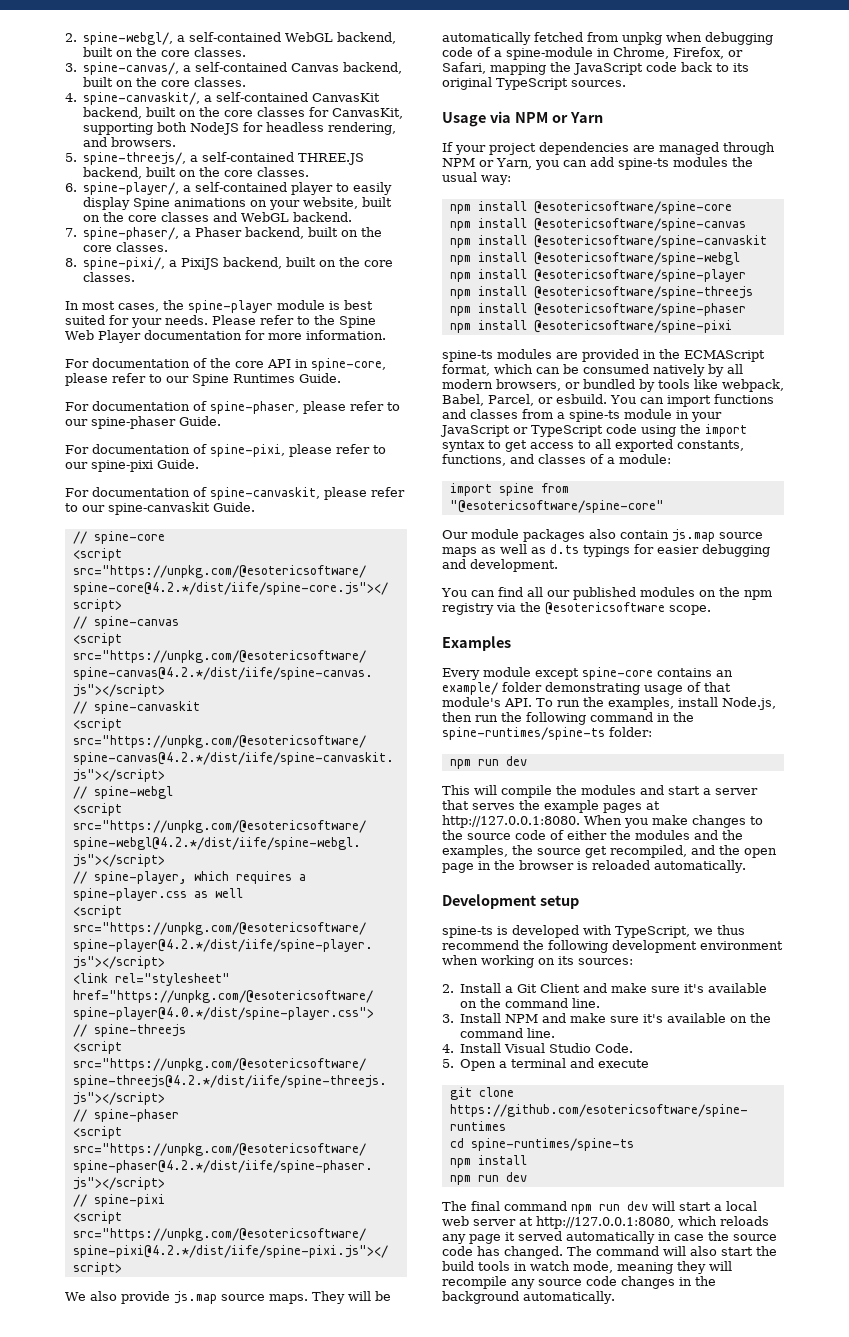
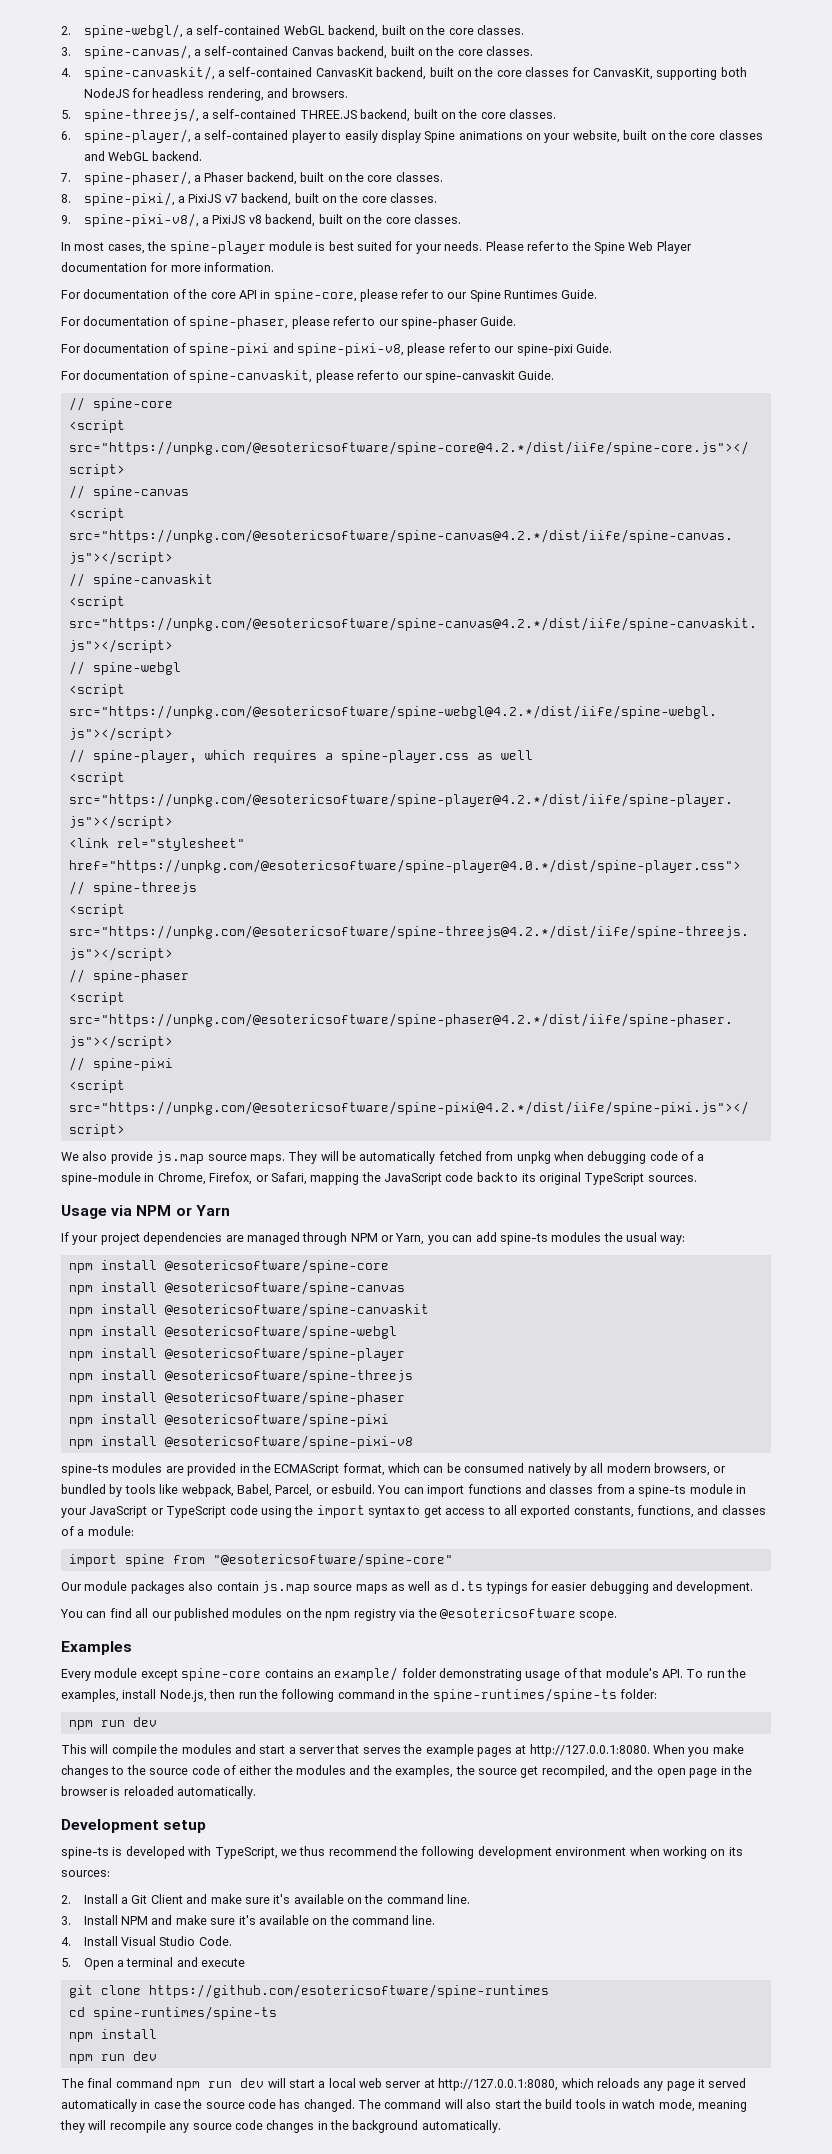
- 8. spine-pixi/, a PixiJS backend, built on the core classes.
+ 8. spine-pixi/, a PixiJS v7 backend, built on the core classes.
+ 9. spine-pixi-v8/, a PixiJS v8 backend, built on the core classes.
- For documentation of spine-pixi, please refer to our spine-pixi Guide.
+ For documentation of spine-pixi and spine-pixi-v8, please refer to our spine-pixi Guide.
+ npm install @esotericsoftware/spine-pixi-v8

